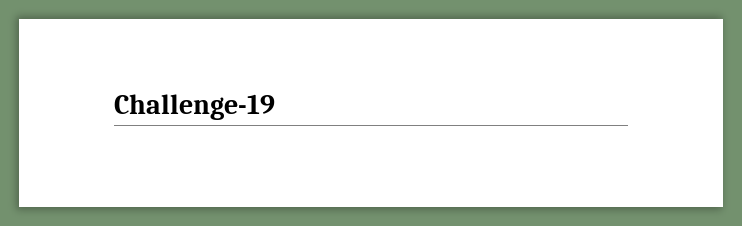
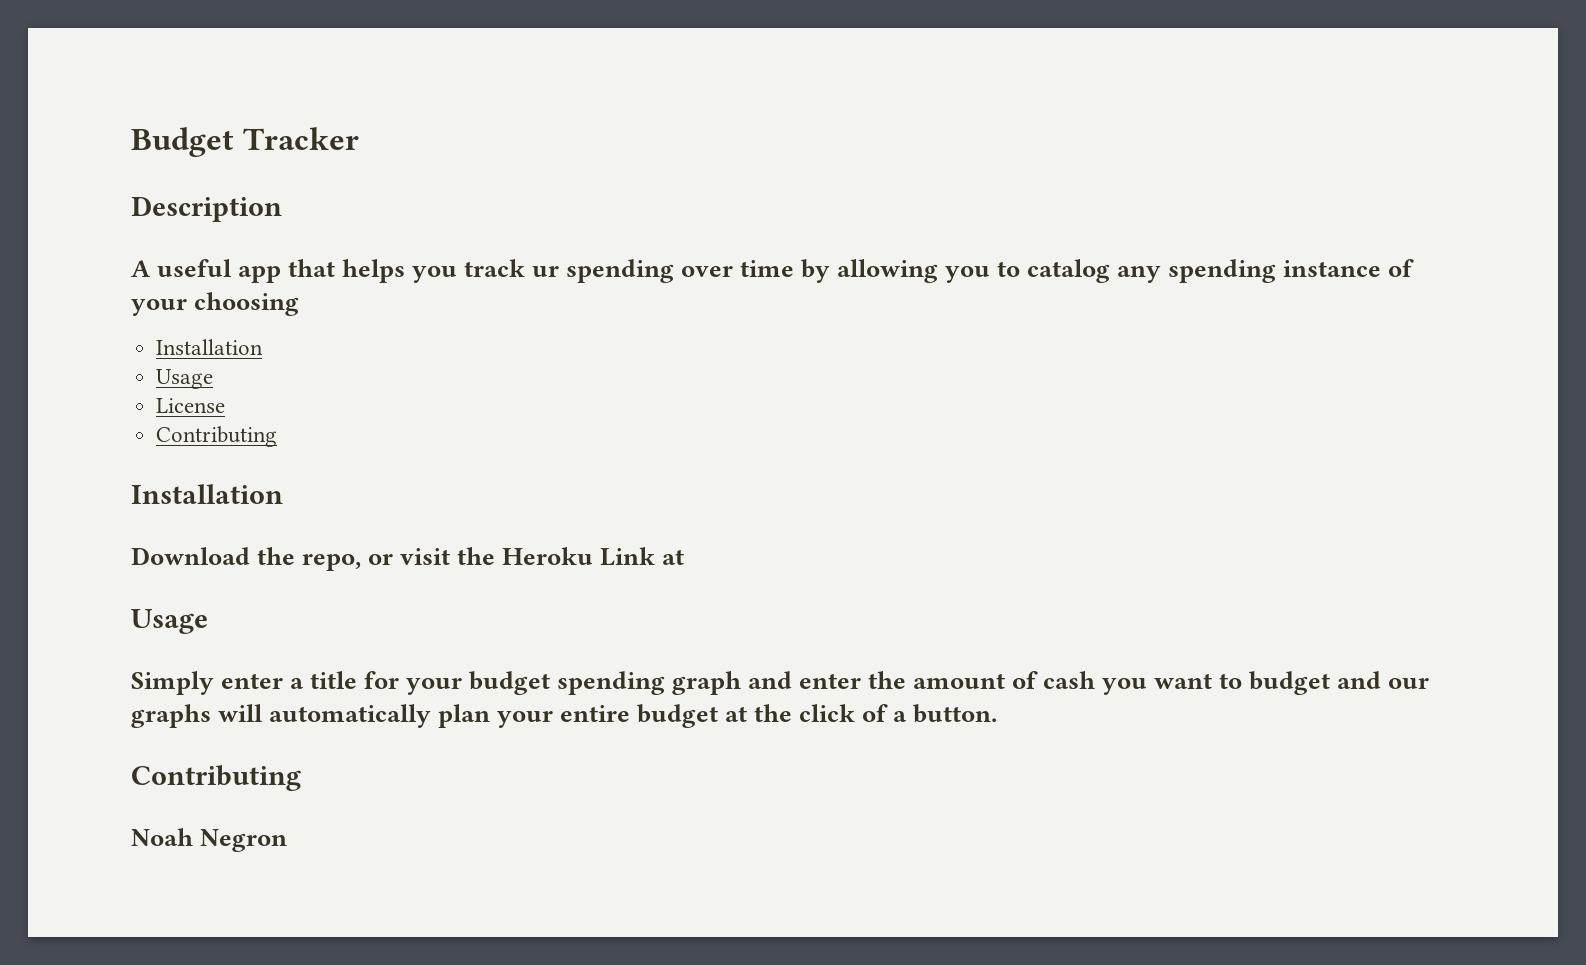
- Challenge-19
+ Budget Tracker
+ Description
+ A useful app that helps you track ur spending over time by allowing you to catalog any spending instance of your choosing
+ Installation
+ Usage
+ License
+ Contributing
+ Installation
+ Download the repo, or visit the Heroku Link at
+ Usage
+ Simply enter a title for your budget spending graph and enter the amount of cash you want to budget and our graphs will automatically plan your entire budget at the click of a button.
+ Contributing
+ Noah Negron

